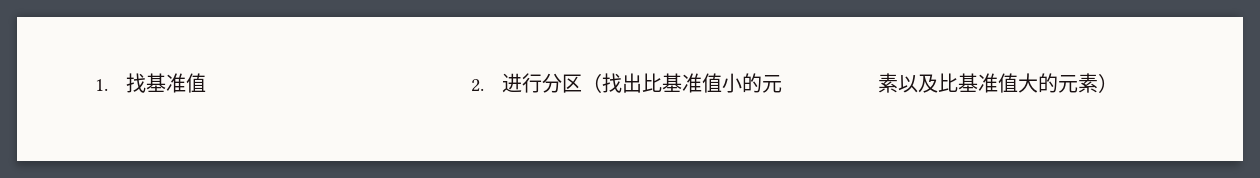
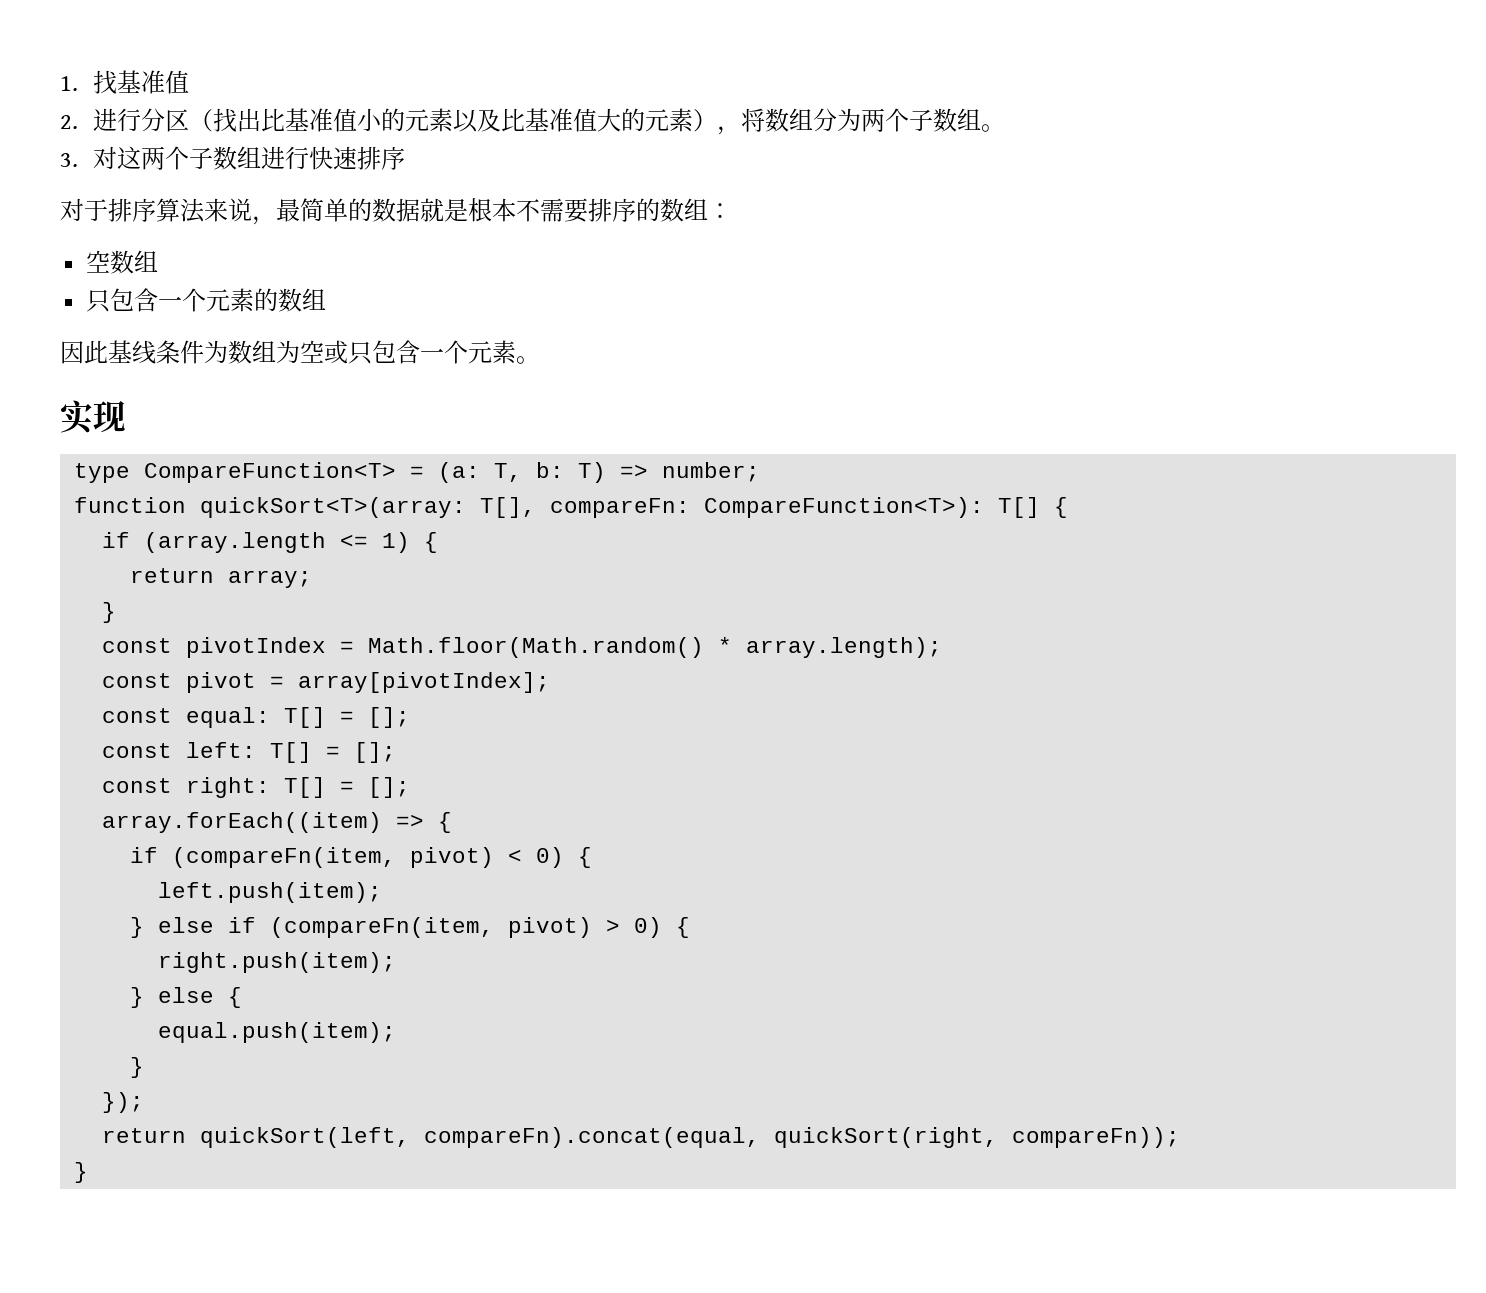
- 2.进行分区（找出比基准值小的元素以及比基准值大的元素）
+ 2.进行分区（找出比基准值小的元素以及比基准值大的元素），将数组分为两个子数组。
+ 3.对这两个子数组进行快速排序
+ 对于排序算法来说，最简单的数据就是根本不需要排序的数组：
+ 空数组
+ 只包含一个元素的数组
+ 因此基线条件为数组为空或只包含一个元素。
+ 实现
+ type CompareFunction<T> = (a: T, b: T) => number;
+ function quickSort<T>(array: T[], compareFn: CompareFunction<T>): T[] {
+ if (array.length <= 1) {
+ return array;
+ }
+ const pivotIndex = Math.floor(Math.random() * array.length);
+ const pivot = array[pivotIndex];
+ const equal: T[] = [];
+ const left: T[] = [];
+ const right: T[] = [];
+ array.forEach((item) => {
+ if (compareFn(item, pivot) < 0) {
+ left.push(item);
+ } else if (compareFn(item, pivot) > 0) {
+ right.push(item);
+ } else {
+ equal.push(item);
+ }
+ });
+ return quickSort(left, compareFn).concat(equal, quickSort(right, compareFn));
+ }

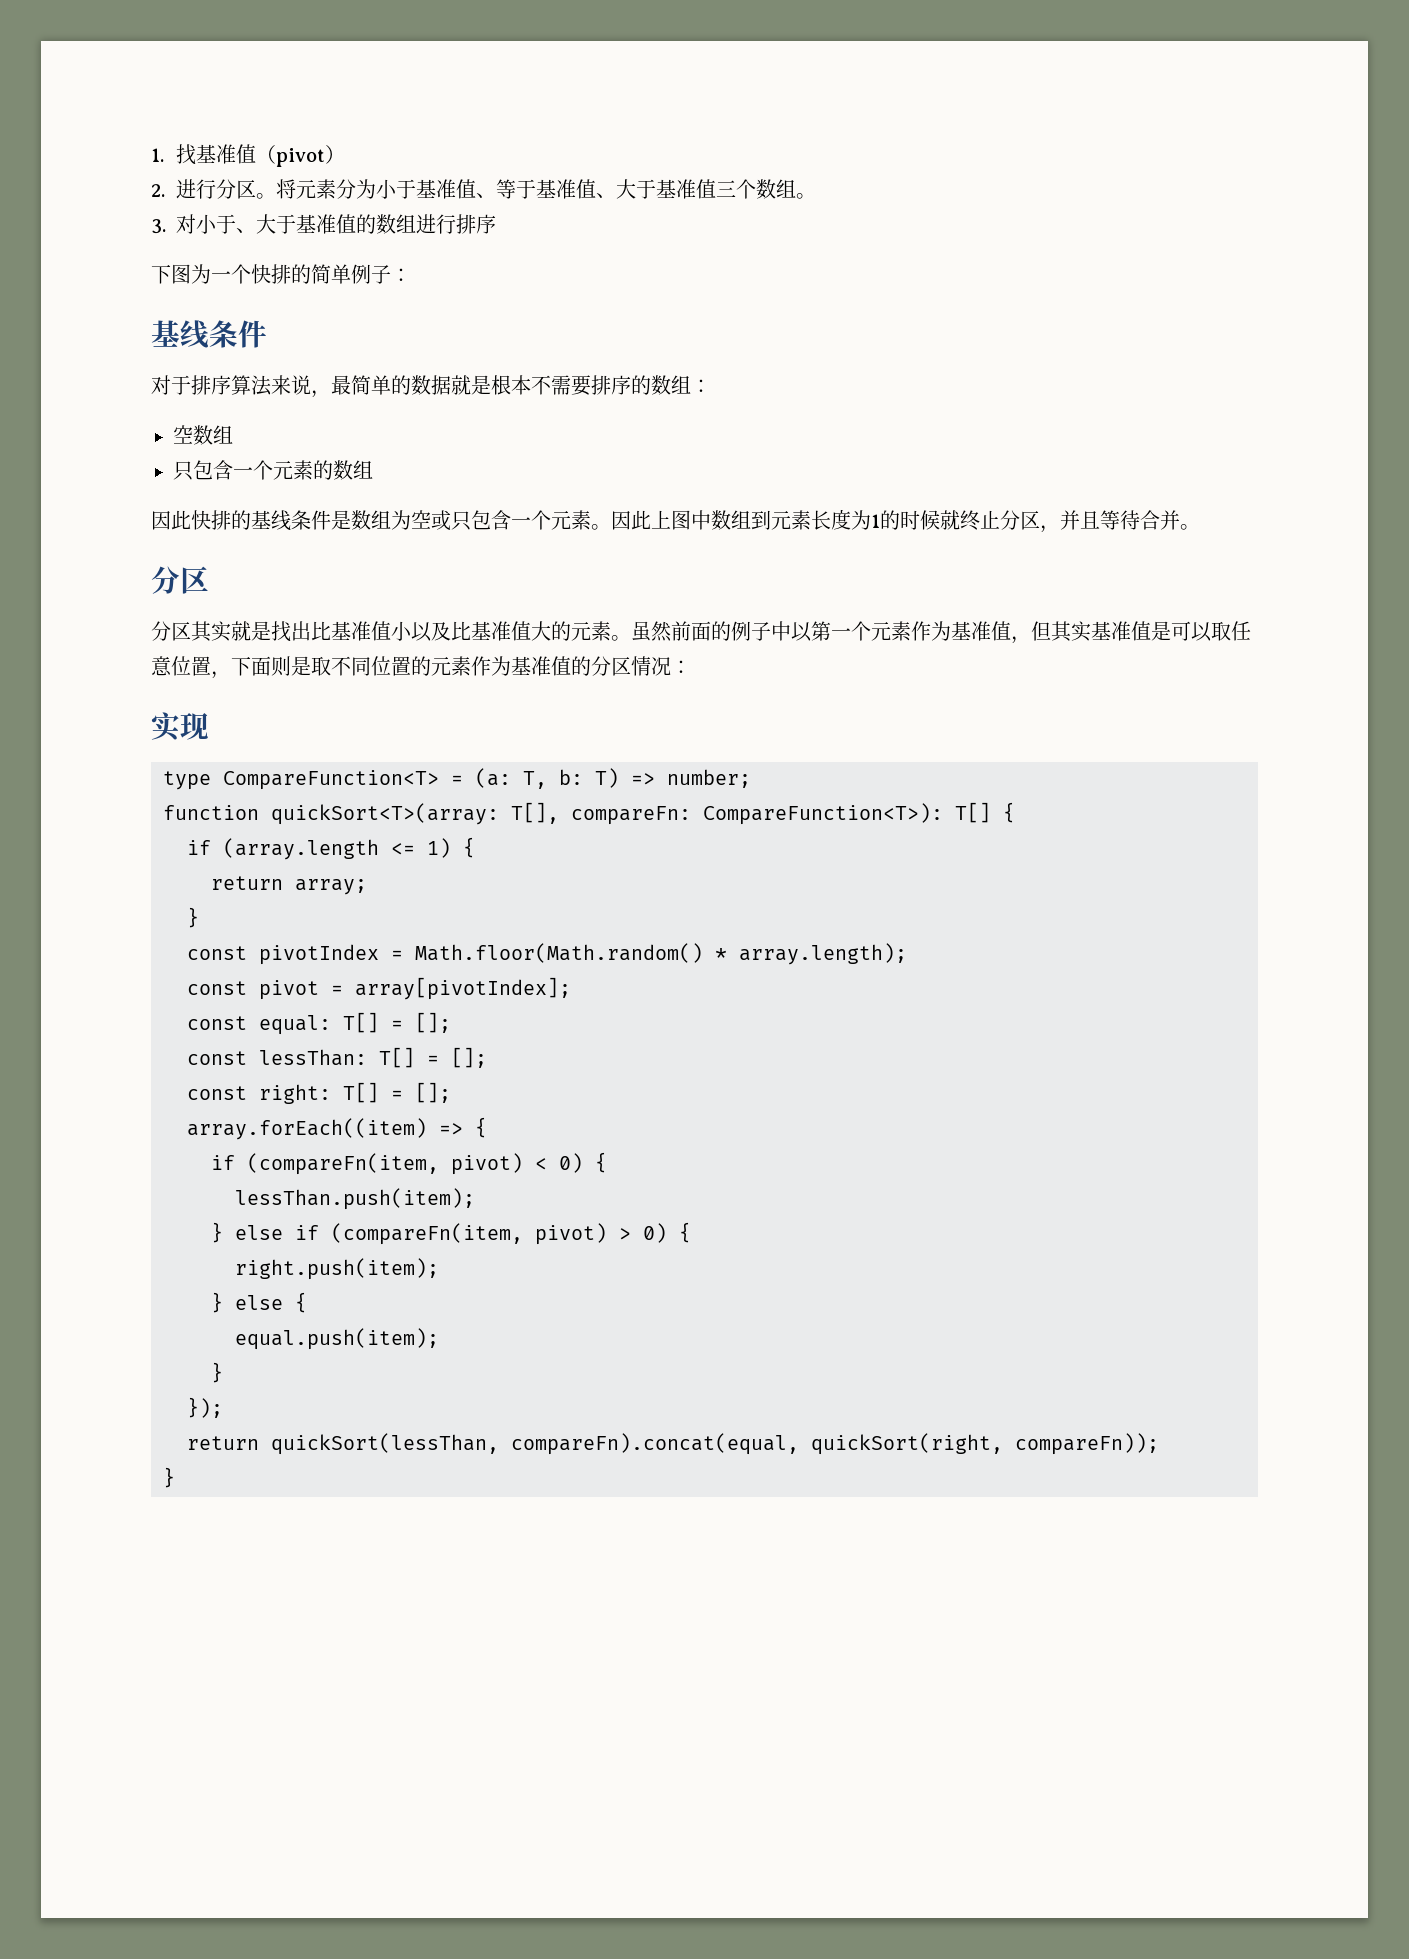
- 1.找基准值
+ 1.找基准值（pivot）
- 2.进行分区（找出比基准值小的元素以及比基准值大的元素），将数组分为两个子数组。
+ 2.进行分区。将元素分为小于基准值、等于基准值、大于基准值三个数组。
- 3.对这两个子数组进行快速排序
+ 3.对小于、大于基准值的数组进行排序
+ 下图为一个快排的简单例子：
+ 基线条件
- 因此基线条件为数组为空或只包含一个元素。
+ 因此快排的基线条件是数组为空或只包含一个元素。因此上图中数组到元素长度为1的时候就终止分区，并且等待合并。
+ 分区
+ 分区其实就是找出比基准值小以及比基准值大的元素。虽然前面的例子中以第一个元素作为基准值，但其实基准值是可以取任意位置，下面则是取不同位置的元素作为基准值的分区情况：
- const left: T[] = [];
+ const lessThan: T[] = [];
- left.push(item);
+ lessThan.push(item);
- return quickSort(left, compareFn).concat(equal, quickSort(right, compareFn));
+ return quickSort(lessThan, compareFn).concat(equal, quickSort(right, compareFn));

